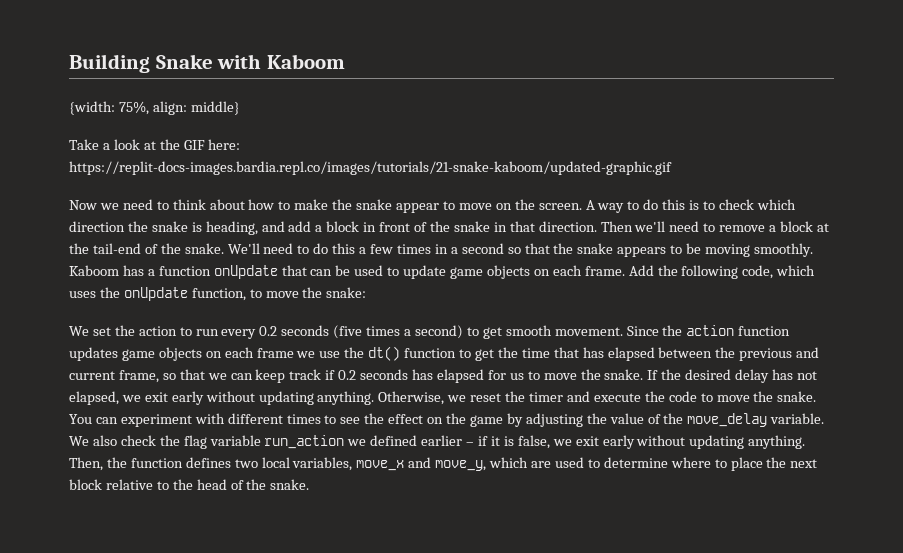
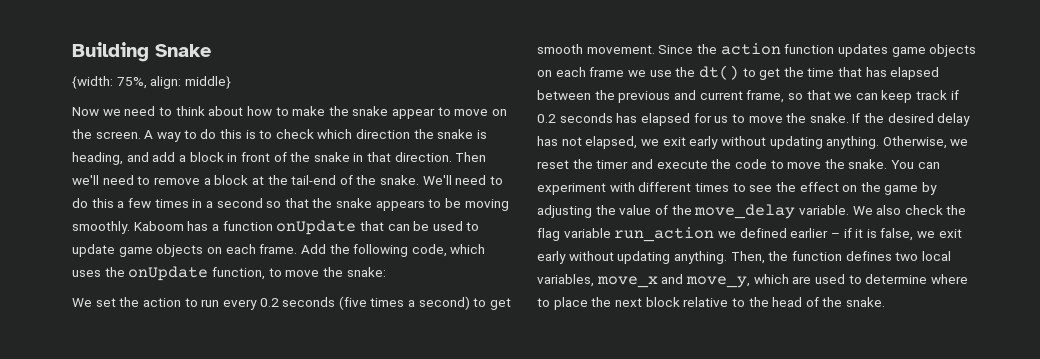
- Building Snake with Kaboom
+ Building Snake
- Take a look at the GIF here: https://replit-docs-images.bardia.repl.co/images/tutorials/21-snake-kaboom/updated-graphic.gif
- Since the action function updates game objects on each frame we use the dt() function to get the time that has elapsed between the previous and current frame, so that we can keep track if 0.2 seconds has elapsed for us to move the snake.
+ Since the action function updates game objects on each frame we use the dt() to get the time that has elapsed between the previous and current frame, so that we can keep track if 0.2 seconds has elapsed for us to move the snake.

